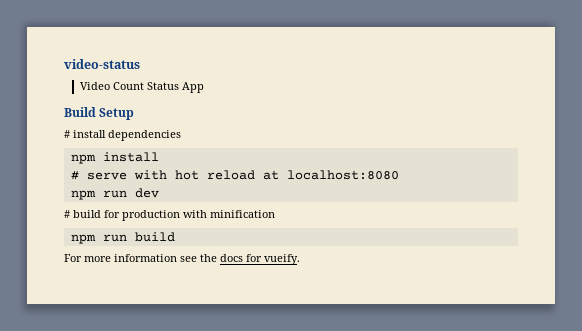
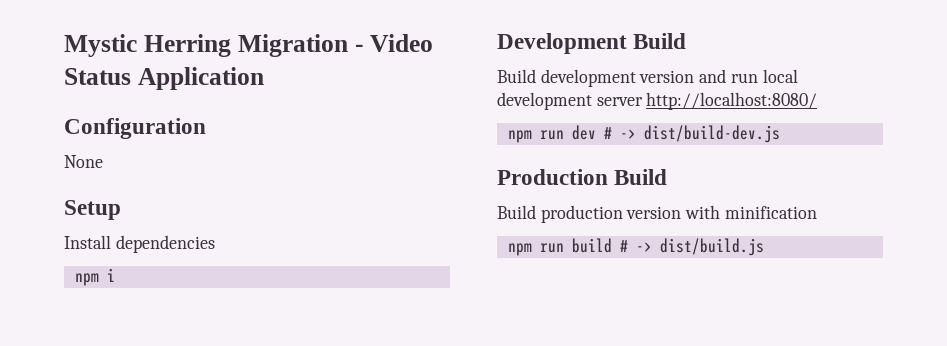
- video-status
- Video Count Status App
- Build Setup
+ Mystic Herring Migration - Video Status Application
+ Configuration
+ None
+ Setup
- # install dependencies
+ Install dependencies
- npm install
- # serve with hot reload at localhost:8080
- npm run dev
- # build for production with minification
+ npm i
+ Development Build
+ Build development version and run local development server http://localhost:8080/
+ npm run dev # -> dist/build-dev.js
+ Production Build
+ Build production version with minification
- npm run build
- For more information see the docs for vueify.
+ npm run build # -> dist/build.js

